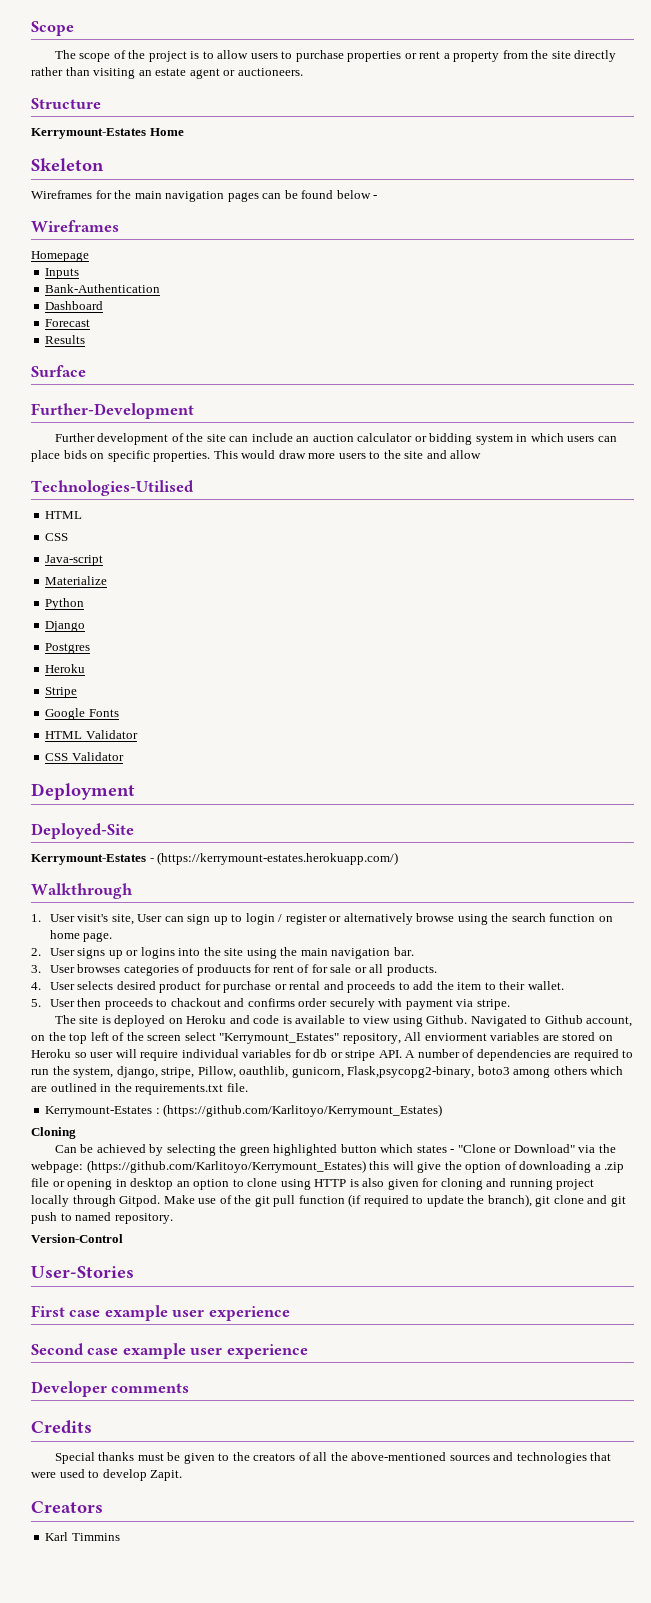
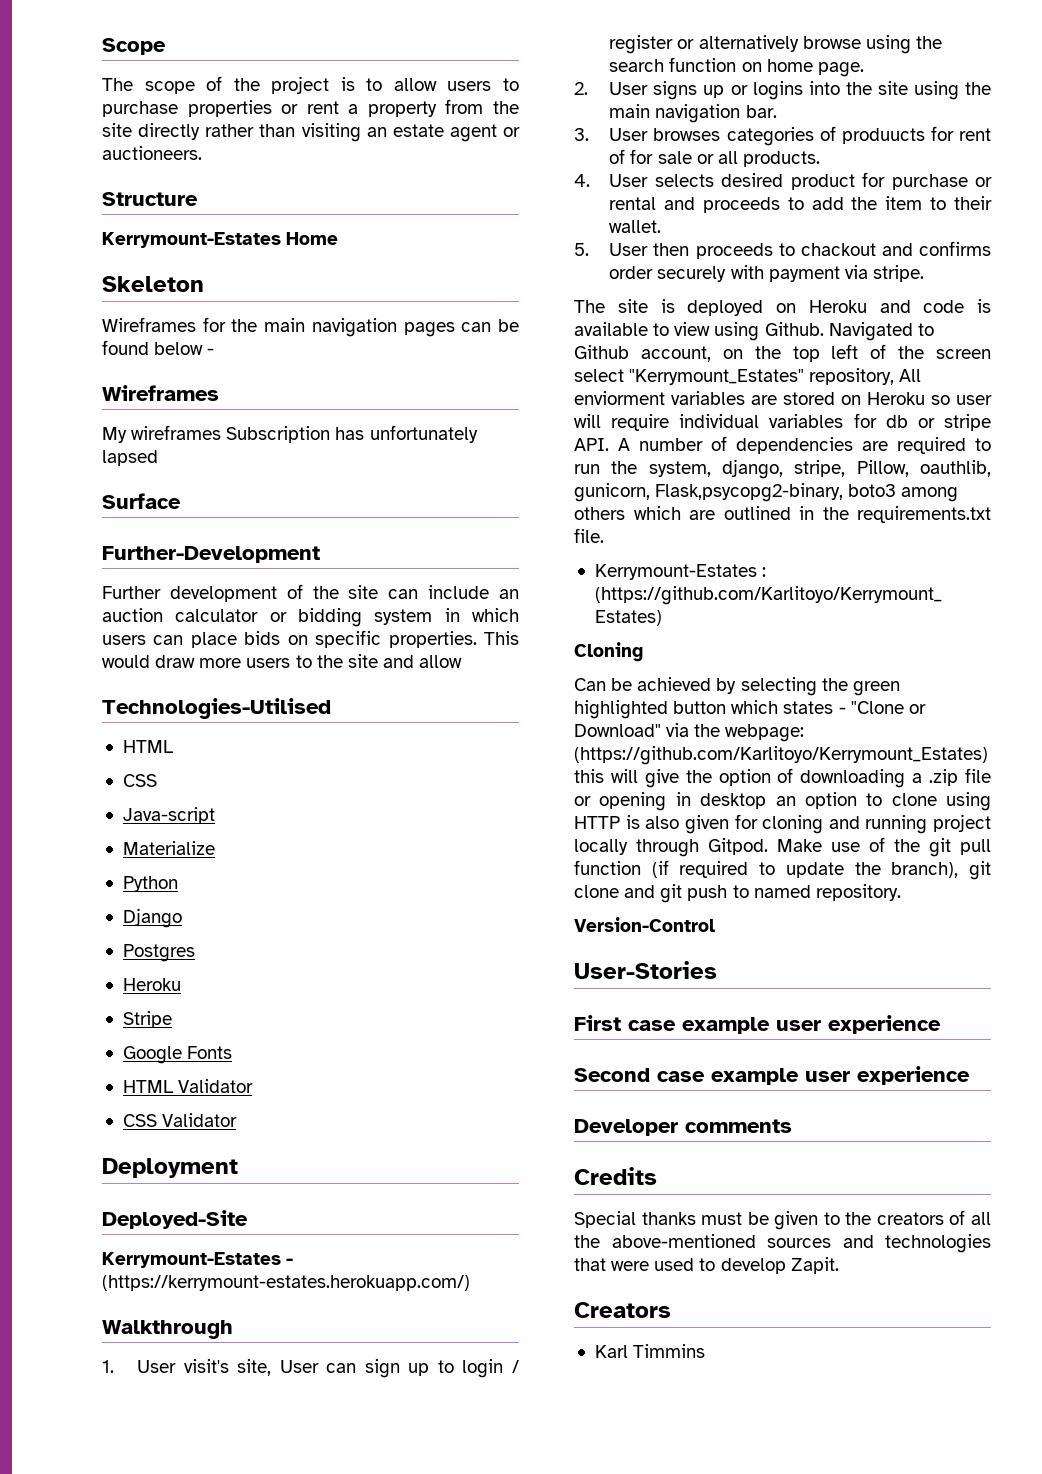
- Homepage
- Inputs
- Bank-Authentication
- Dashboard
- Forecast
- Results
+ My wireframes Subscription has unfortunately lapsed

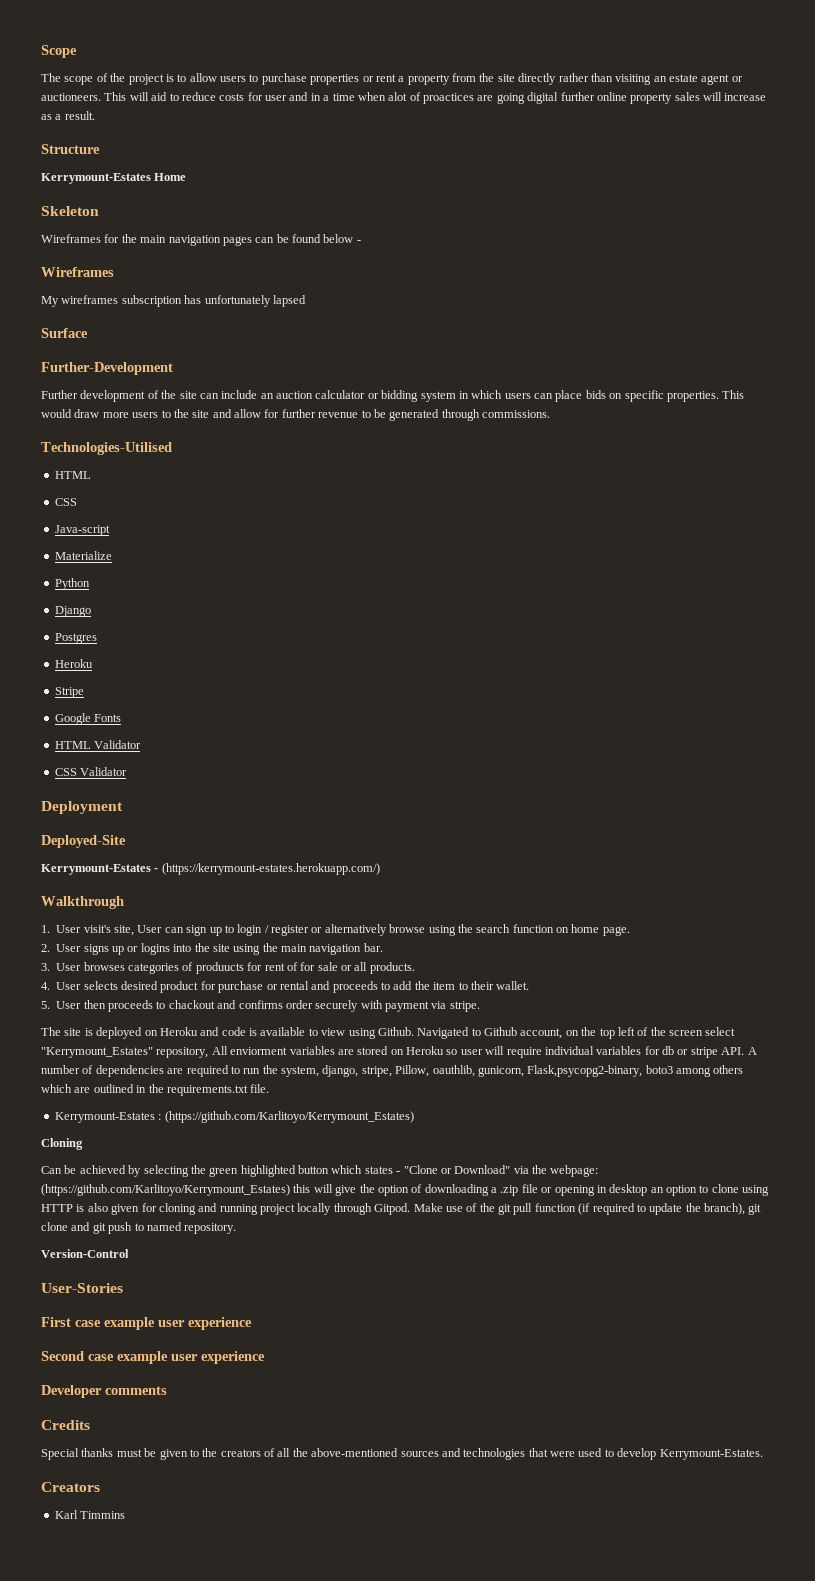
+ This will aid to reduce costs for user and in a time when alot of proactices are going digital further online property sales will increase as a result.
- My wireframes Subscription has unfortunately lapsed
+ My wireframes subscription has unfortunately lapsed
- This would draw more users to the site and allow
+ This would draw more users to the site and allow for further revenue to be generated through commissions.
- Special thanks must be given to the creators of all the above-mentioned sources and technologies that were used to develop Zapit.
+ Special thanks must be given to the creators of all the above-mentioned sources and technologies that were used to develop Kerrymount-Estates.

